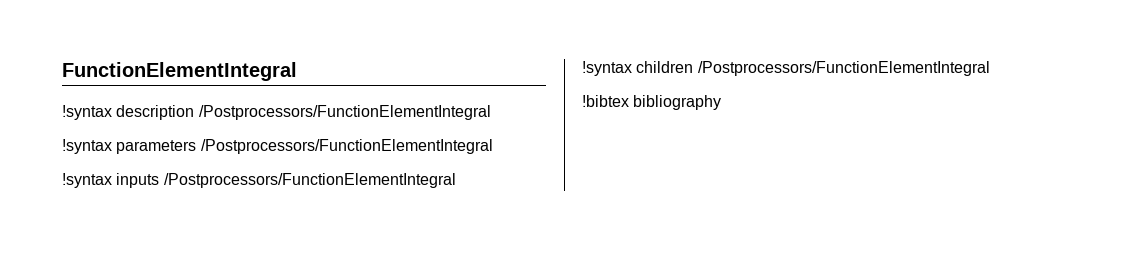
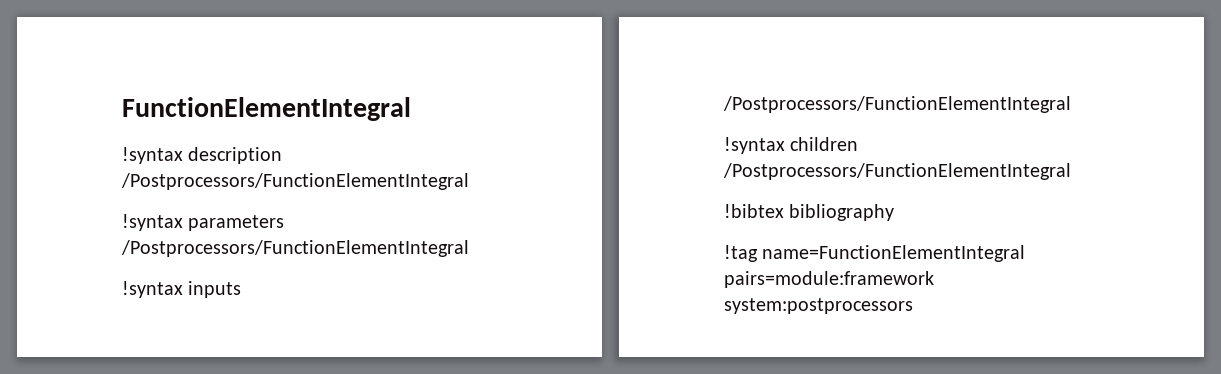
+ !tag name=FunctionElementIntegral pairs=module:framework system:postprocessors

